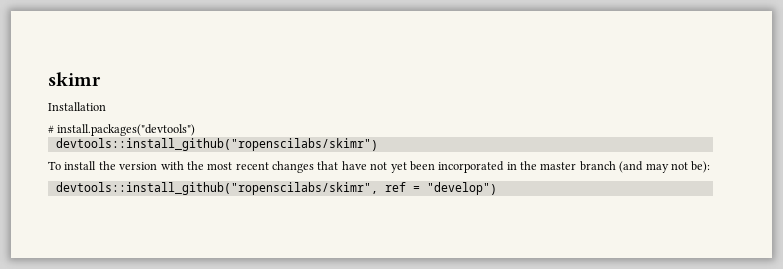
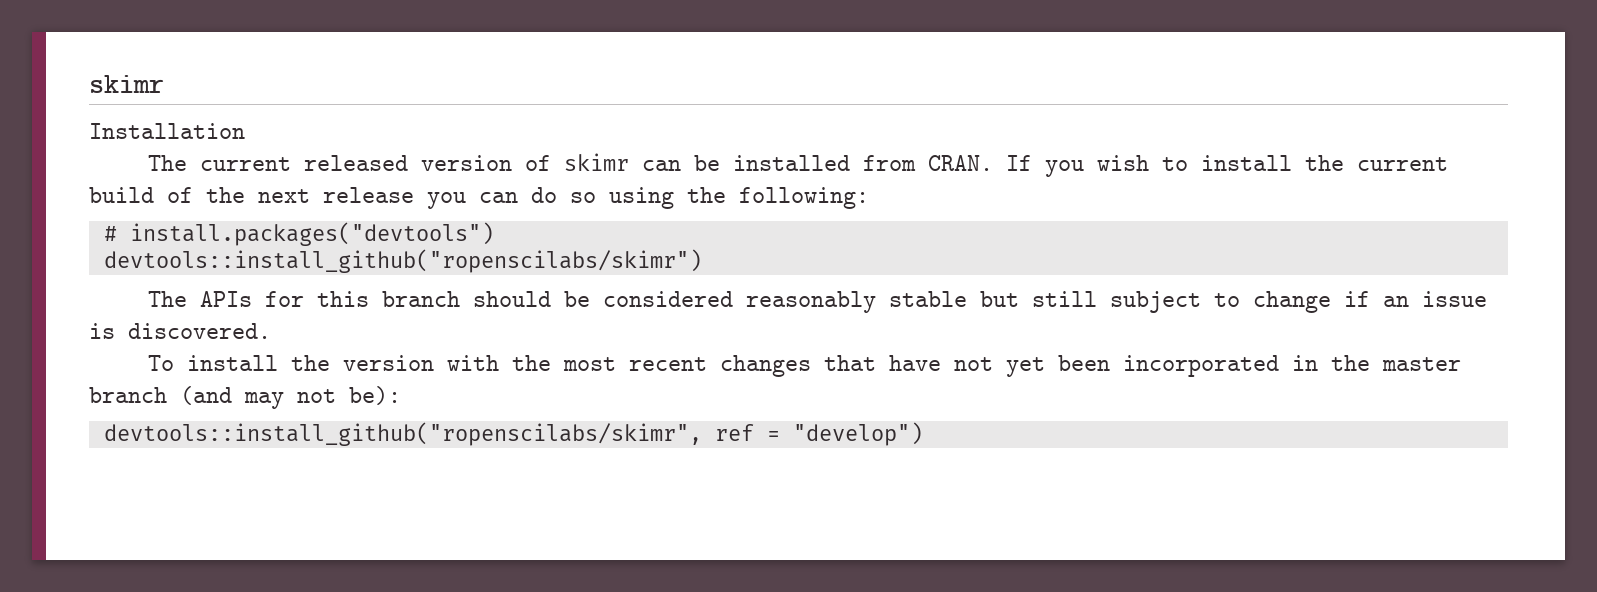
+ The current released version of skimr can be installed from CRAN. If you wish to install the current build of the next release you can do so using the following:
  # install.packages("devtools")
  devtools::install_github("ropenscilabs/skimr")
+ The APIs for this branch should be considered reasonably stable but still subject to change if an issue is discovered.

